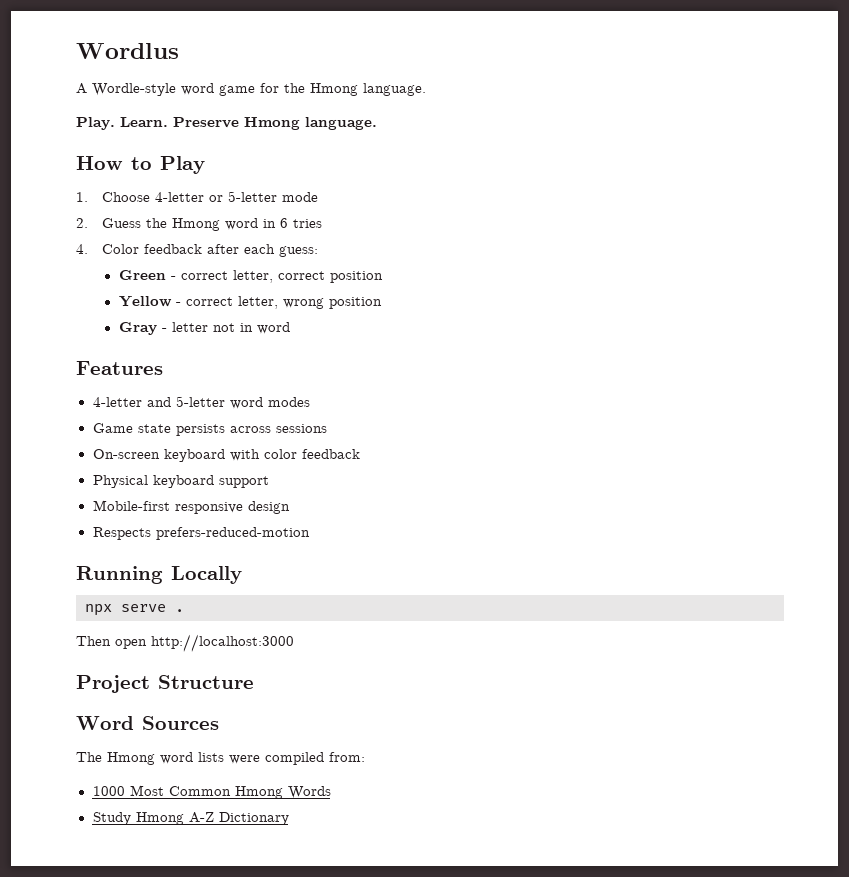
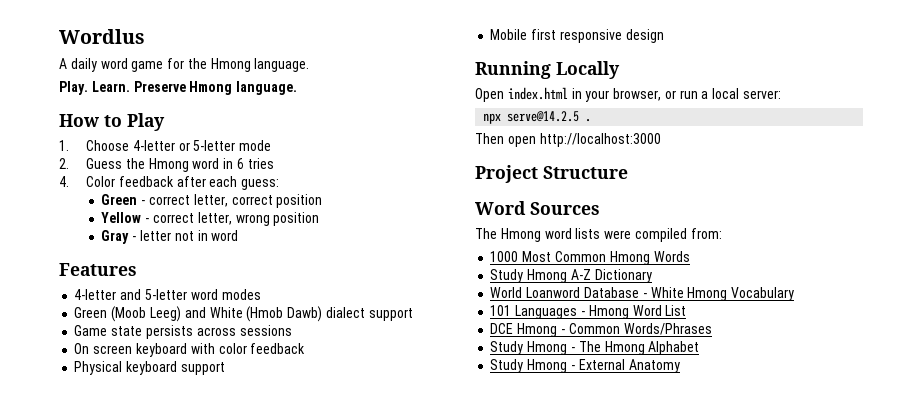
- A Wordle-style word game for the Hmong language.
+ A daily word game for the Hmong language.
+ Green (Moob Leeg) and White (Hmob Dawb) dialect support
- On-screen keyboard with color feedback
+ On screen keyboard with color feedback
- Mobile-first responsive design
+ Mobile first responsive design
- Respects prefers-reduced-motion
+ Open index.html in your browser, or run a local server:
- npx serve .
+ npx serve@14.2.5 .
+ World Loanword Database - White Hmong Vocabulary
+ 101 Languages - Hmong Word List
+ DCE Hmong - Common Words/Phrases
+ Study Hmong - The Hmong Alphabet
+ Study Hmong - External Anatomy

